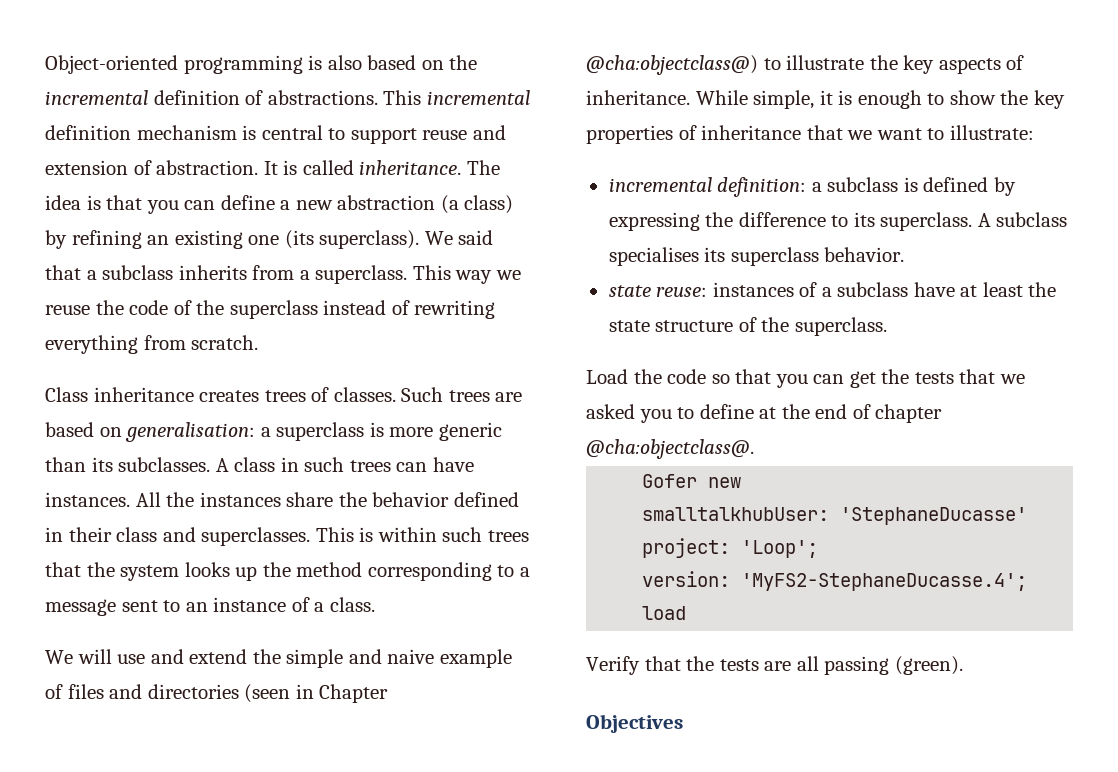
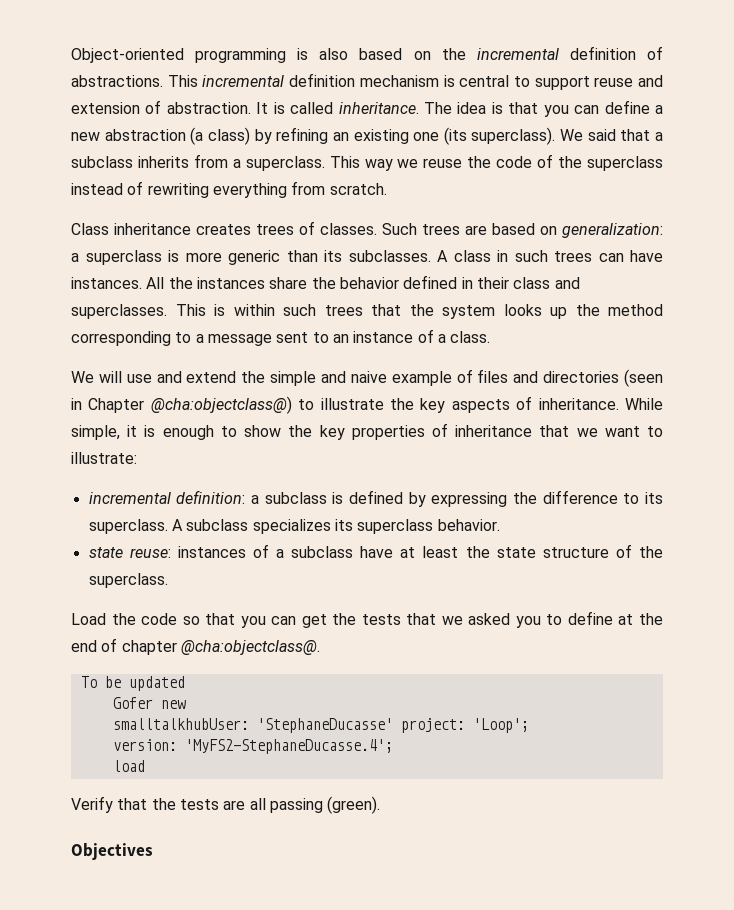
- Such trees are based on generalisation: a superclass is more generic than its subclasses.
+ Such trees are based on generalization: a superclass is more generic than its subclasses.
- A subclass specialises its superclass behavior.
+ A subclass specializes its superclass behavior.
+ To be updated

